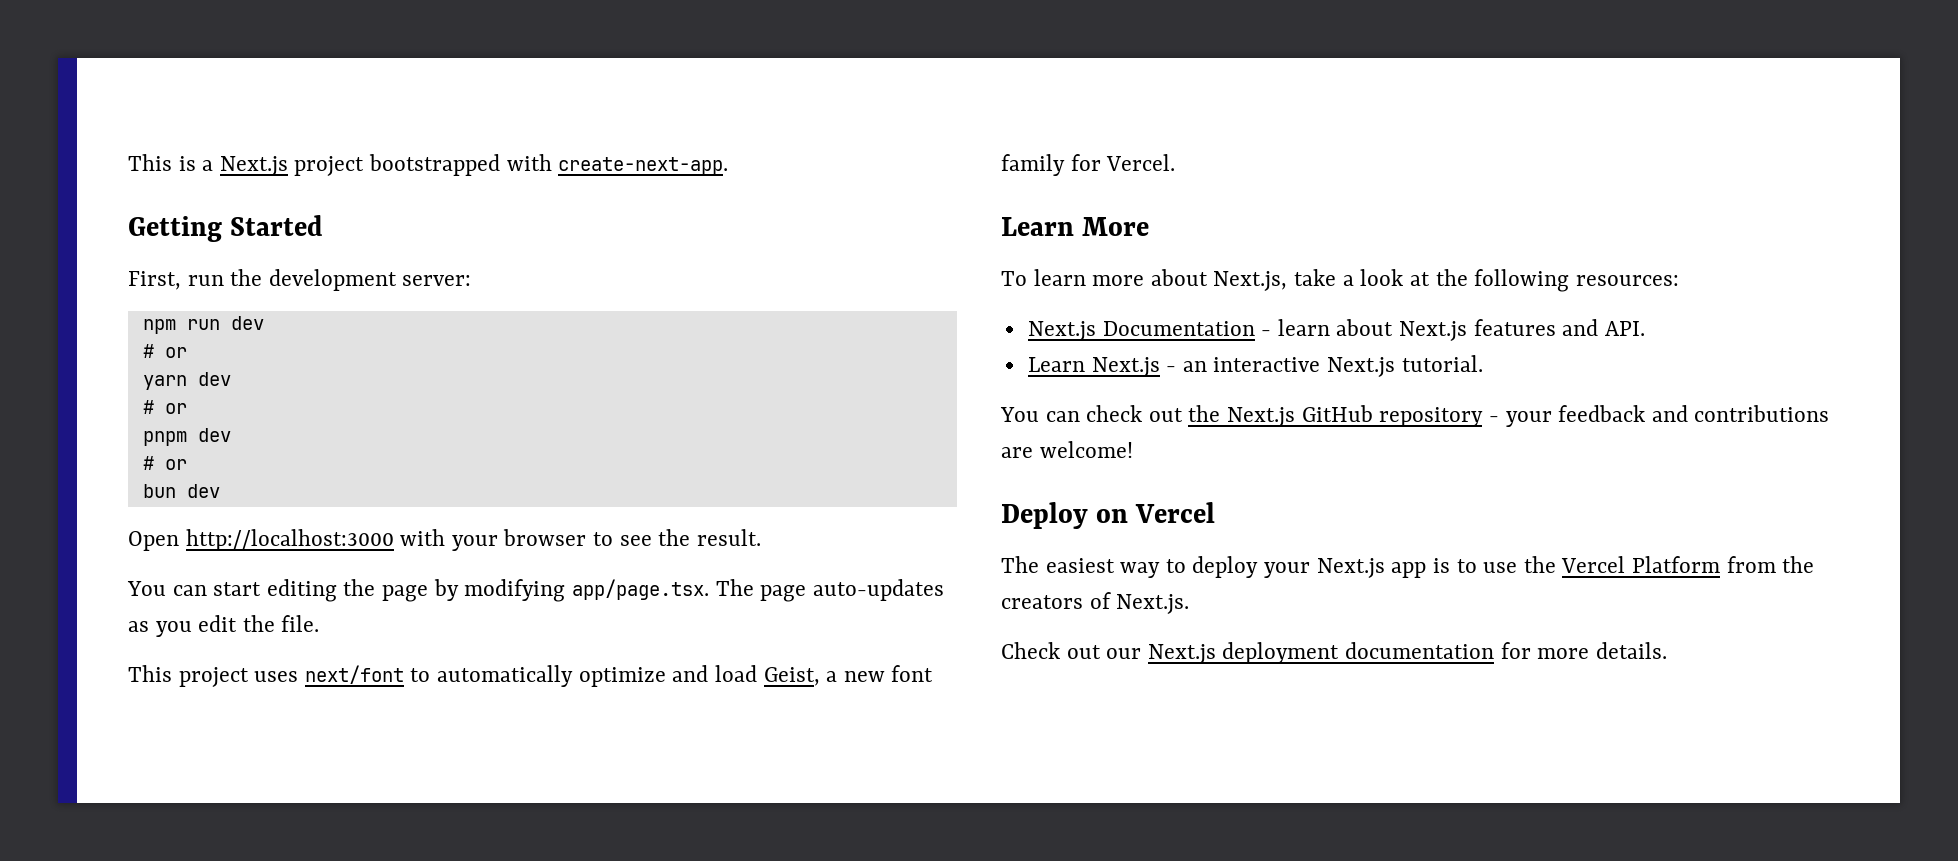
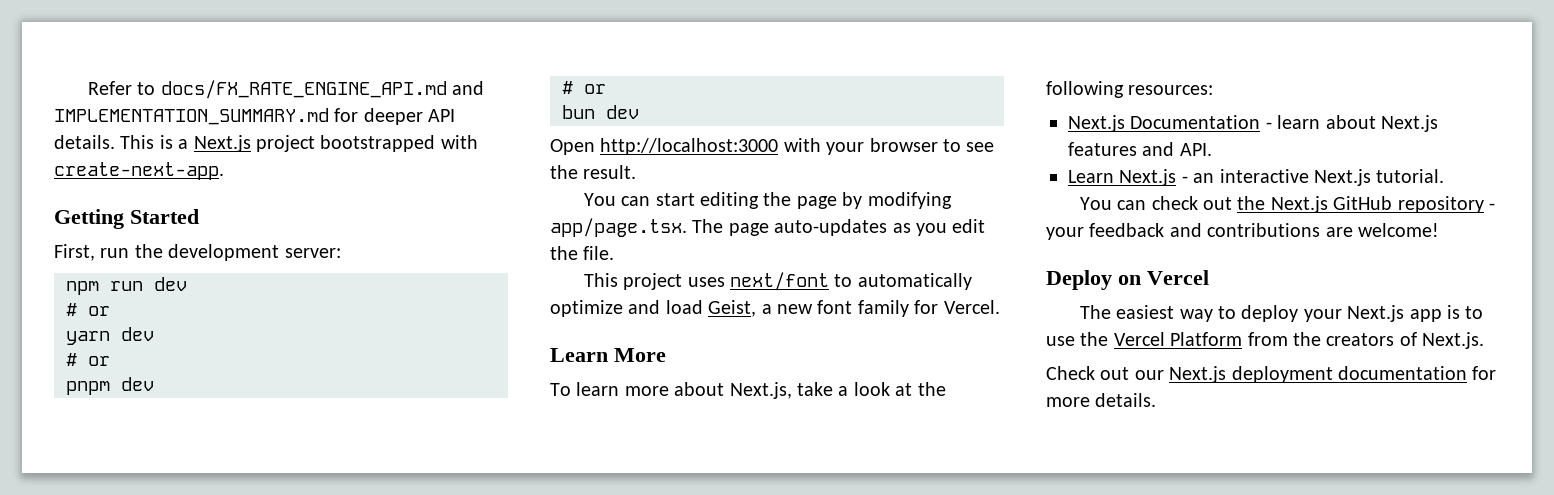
+ Refer to docs/FX_RATE_ENGINE_API.md and IMPLEMENTATION_SUMMARY.md for deeper API details.

